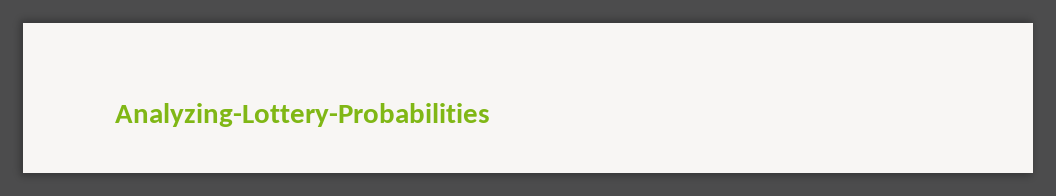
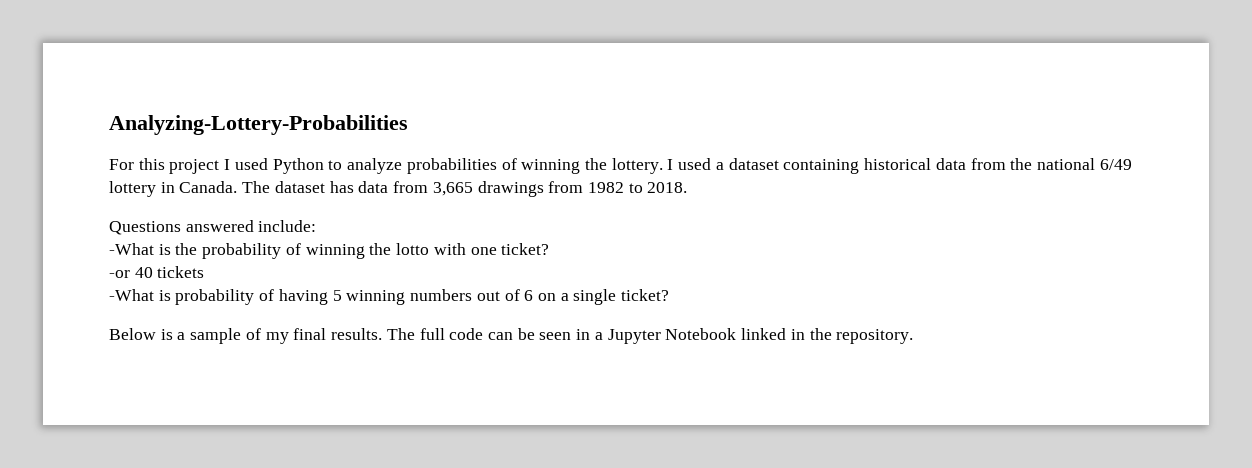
+ For this project I used Python to analyze probabilities of winning the lottery. I used a dataset containing historical data from the national 6/49 lottery in Canada. The dataset has data from 3,665 drawings from 1982 to 2018.
+ Questions answered include:
+ -What is the probability of winning the lotto with one ticket?
+ -or 40 tickets
+ -What is probability of having 5 winning numbers out of 6 on a single ticket?
+ Below is a sample of my final results. The full code can be seen in a Jupyter Notebook linked in the repository.

